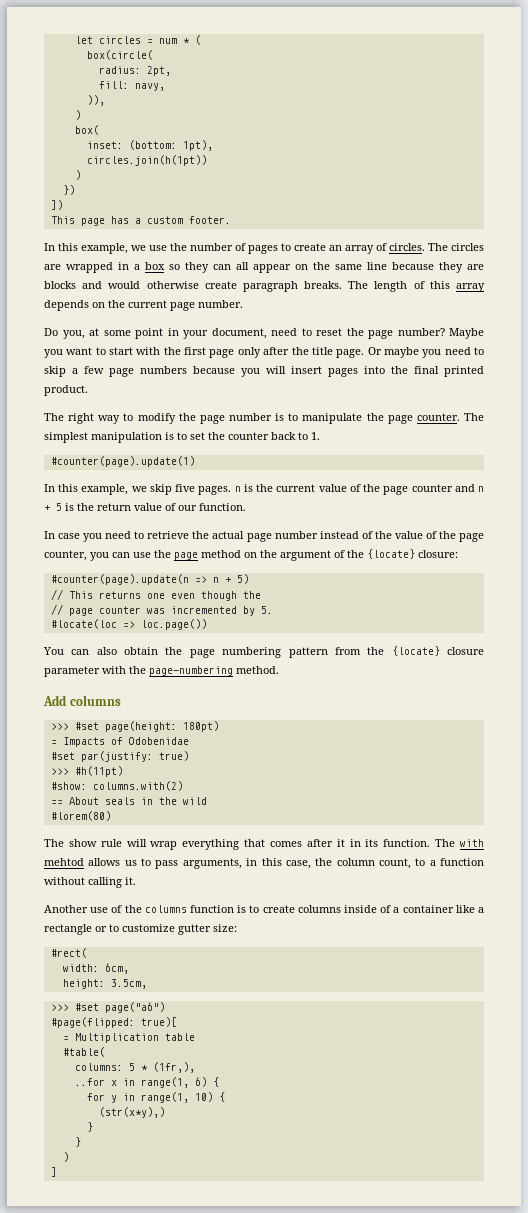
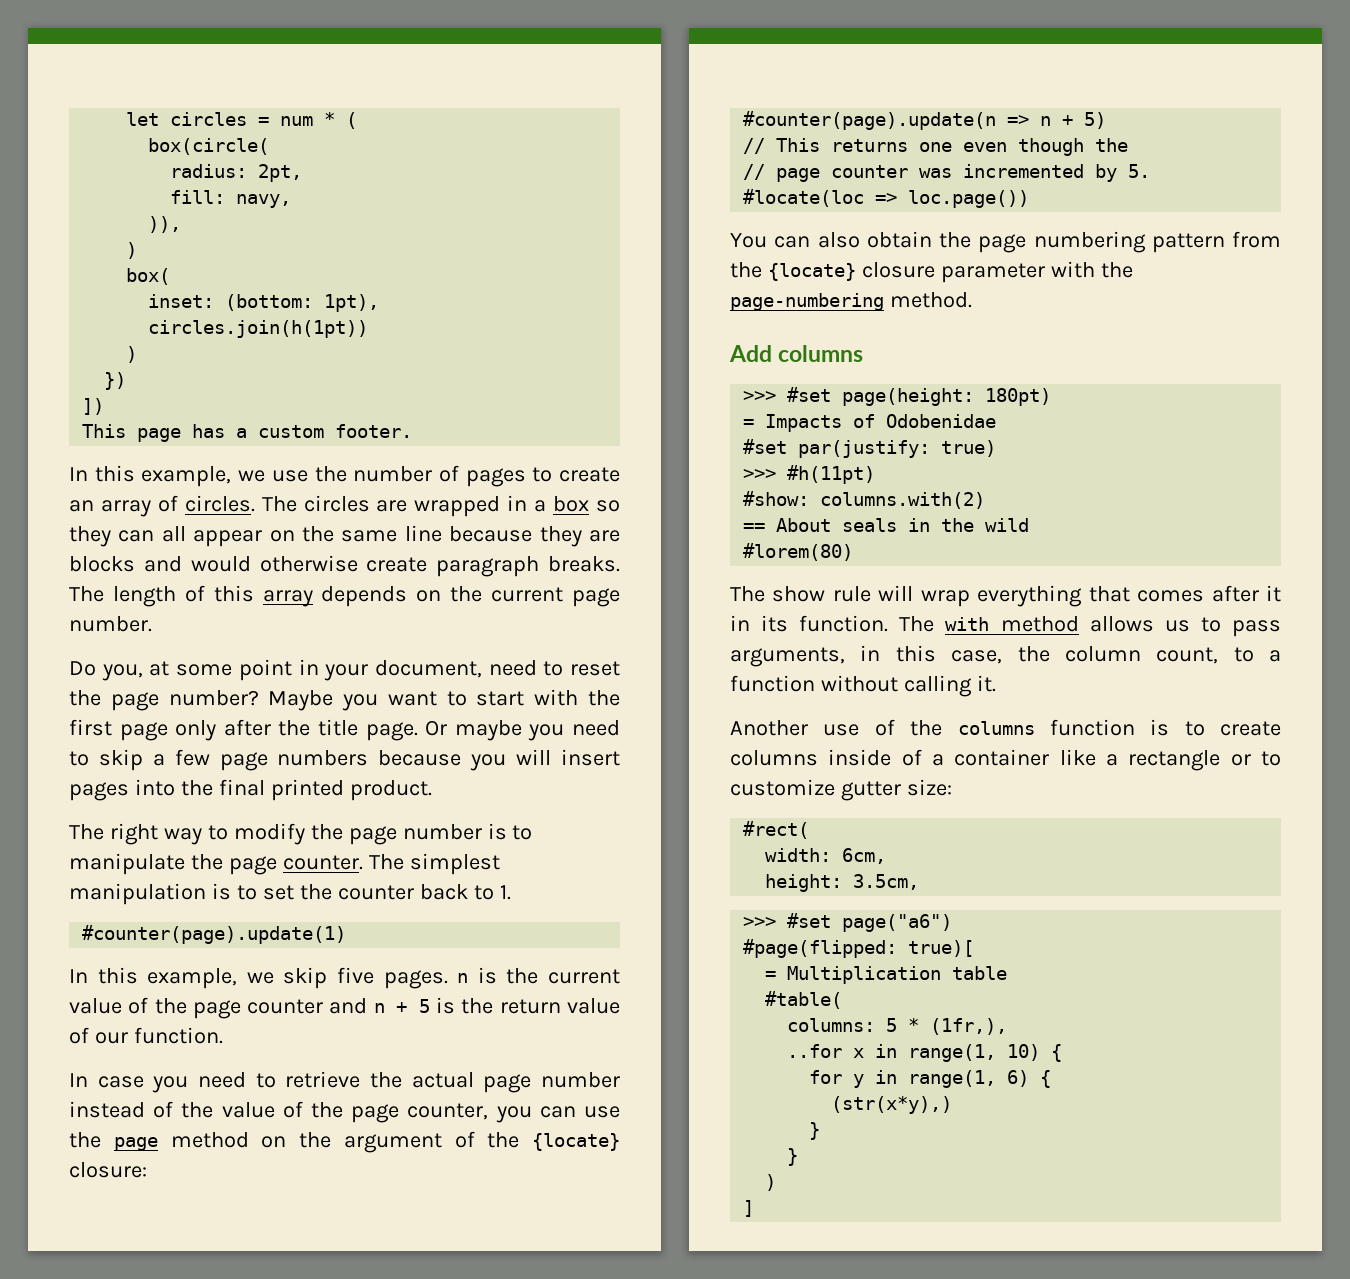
- The with mehtod allows us to pass arguments, in this case, the column count, to a function without calling it.
+ The with method allows us to pass arguments, in this case, the column count, to a function without calling it.
- ..for x in range(1, 6) {
+ ..for x in range(1, 10) {
- for y in range(1, 10) {
+ for y in range(1, 6) {

